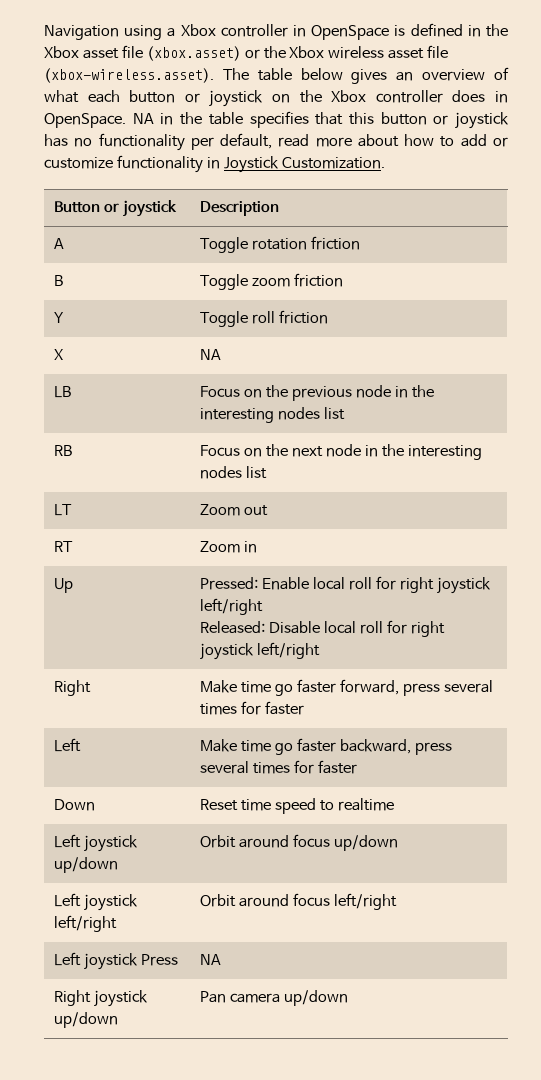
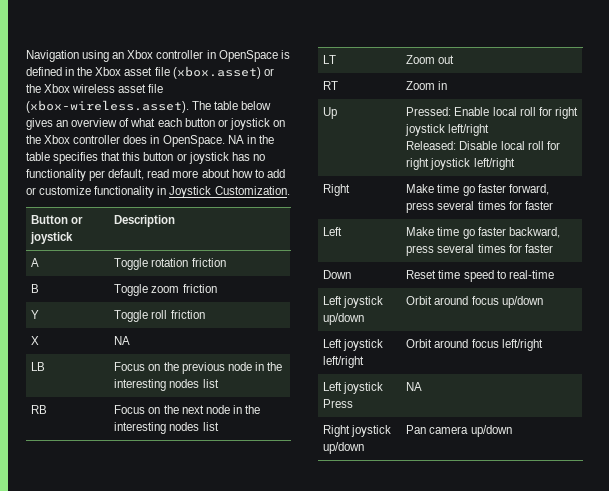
- Navigation using a Xbox controller in OpenSpace is defined in the Xbox asset file (xbox.asset) or the Xbox wireless asset file (xbox-wireless.asset). The table below gives an overview of what each button or joystick on the Xbox controller does in OpenSpace.
+ Navigation using an Xbox controller in OpenSpace is defined in the Xbox asset file (xbox.asset) or the Xbox wireless asset file (xbox-wireless.asset). The table below gives an overview of what each button or joystick on the Xbox controller does in OpenSpace.
- Down | Reset time speed to realtime
+ Down | Reset time speed to real-time

